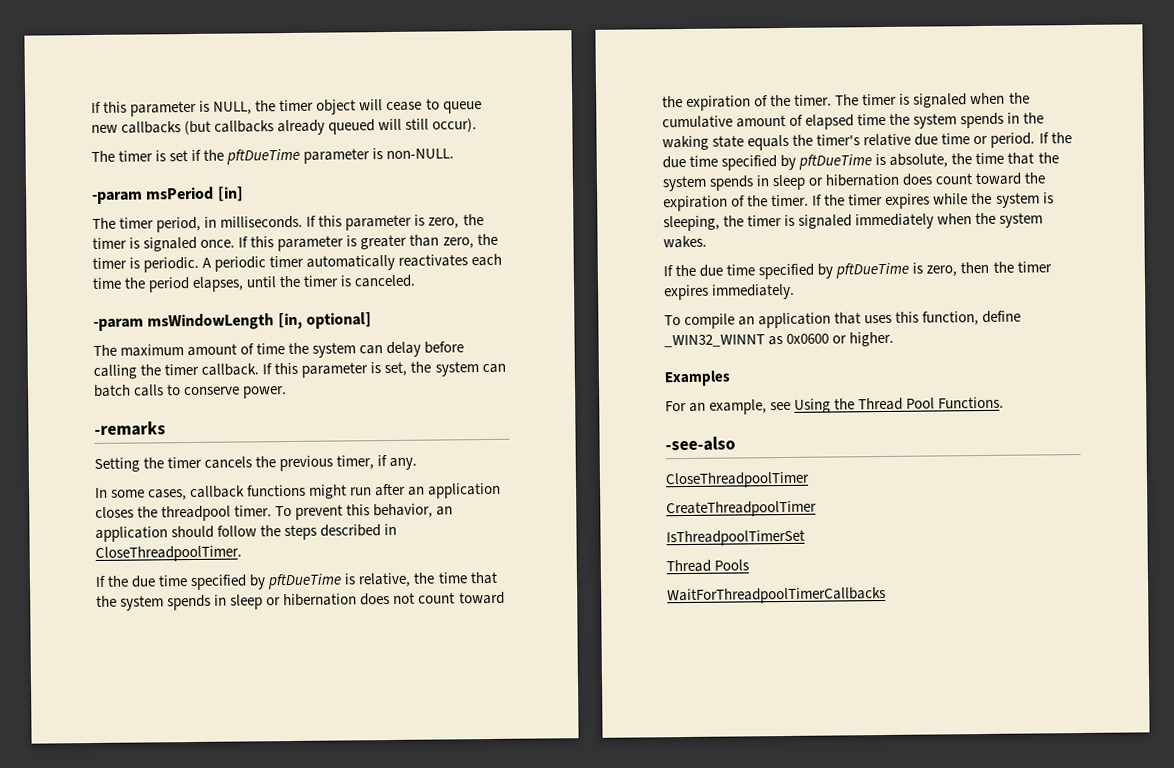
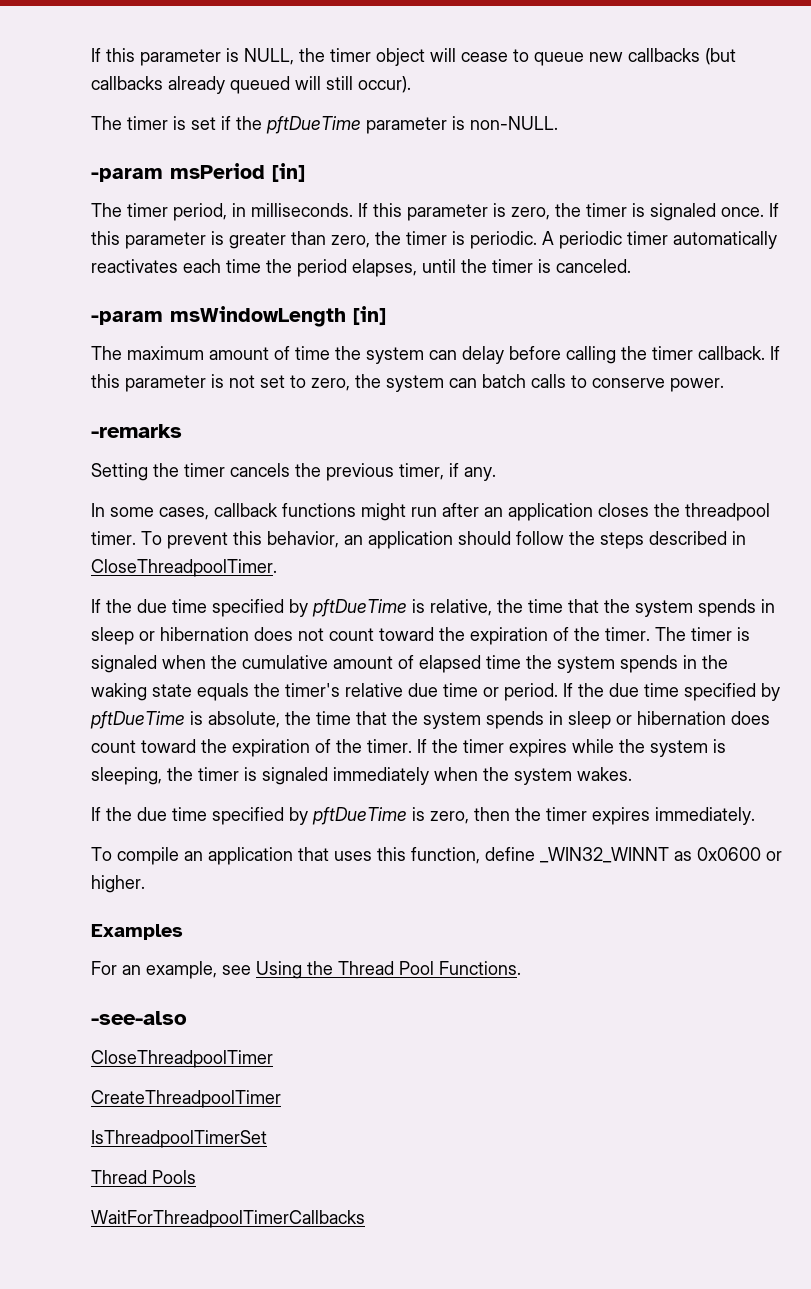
- -param msWindowLength [in, optional]
+ -param msWindowLength [in]
- If this parameter is set, the system can batch calls to conserve power.
+ If this parameter is not set to zero, the system can batch calls to conserve power.

